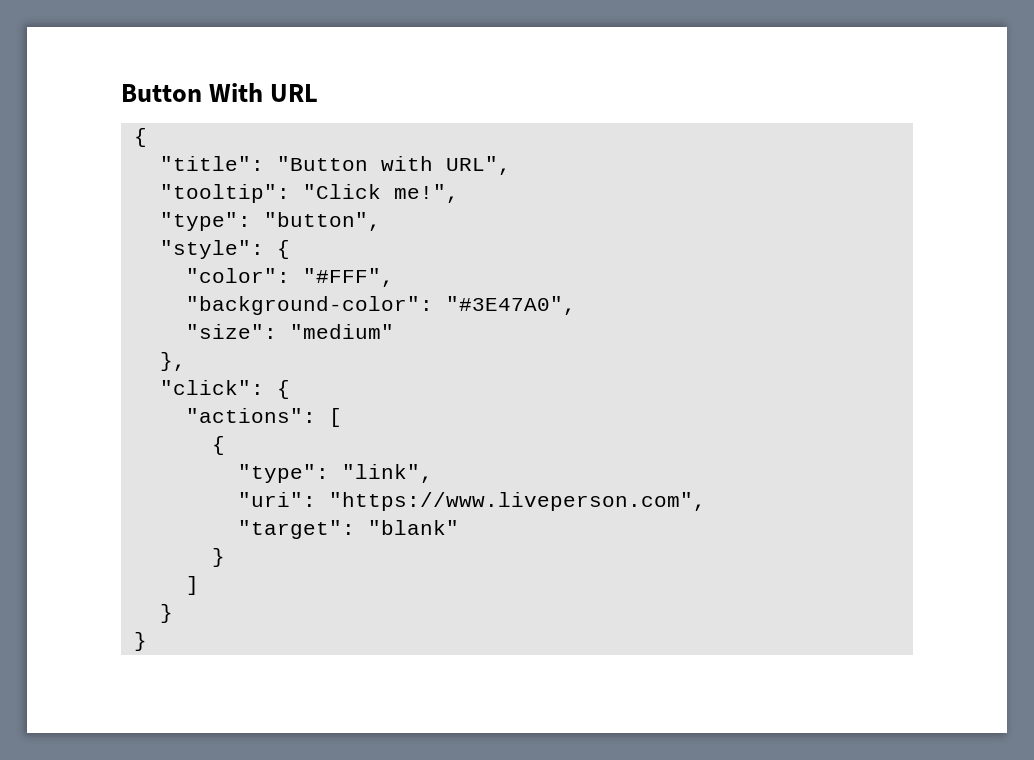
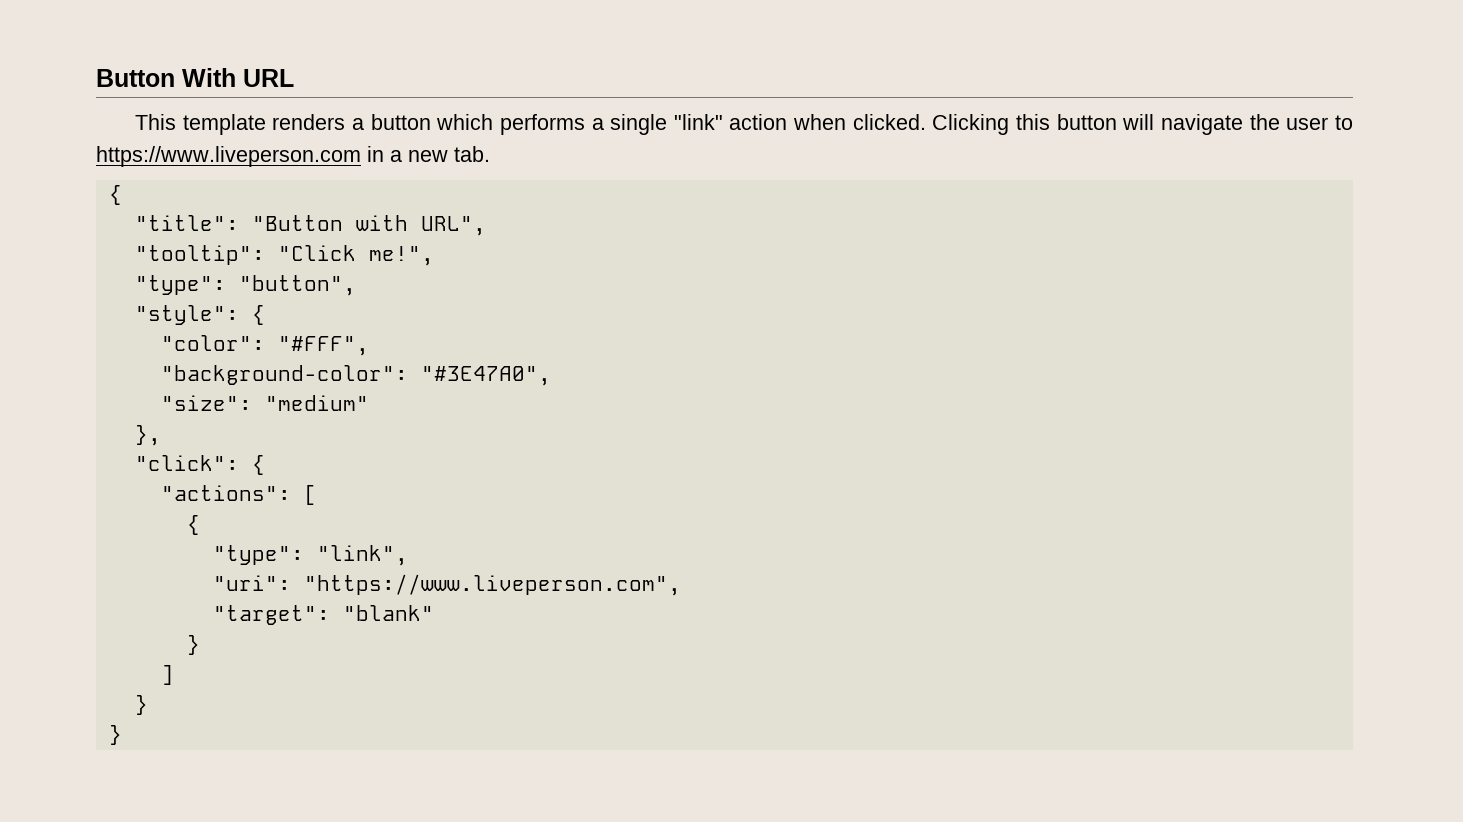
+ This template renders a button which performs a single "link" action when clicked. Clicking this button will navigate the user to https://www.liveperson.com in a new tab.

